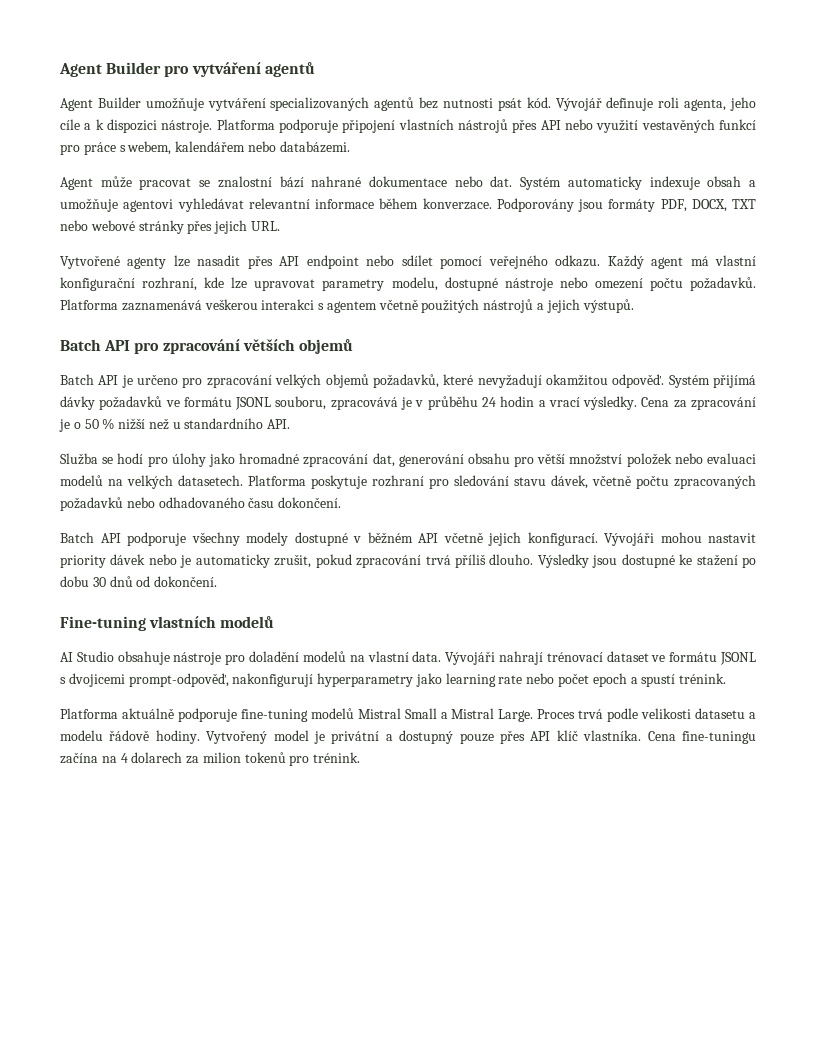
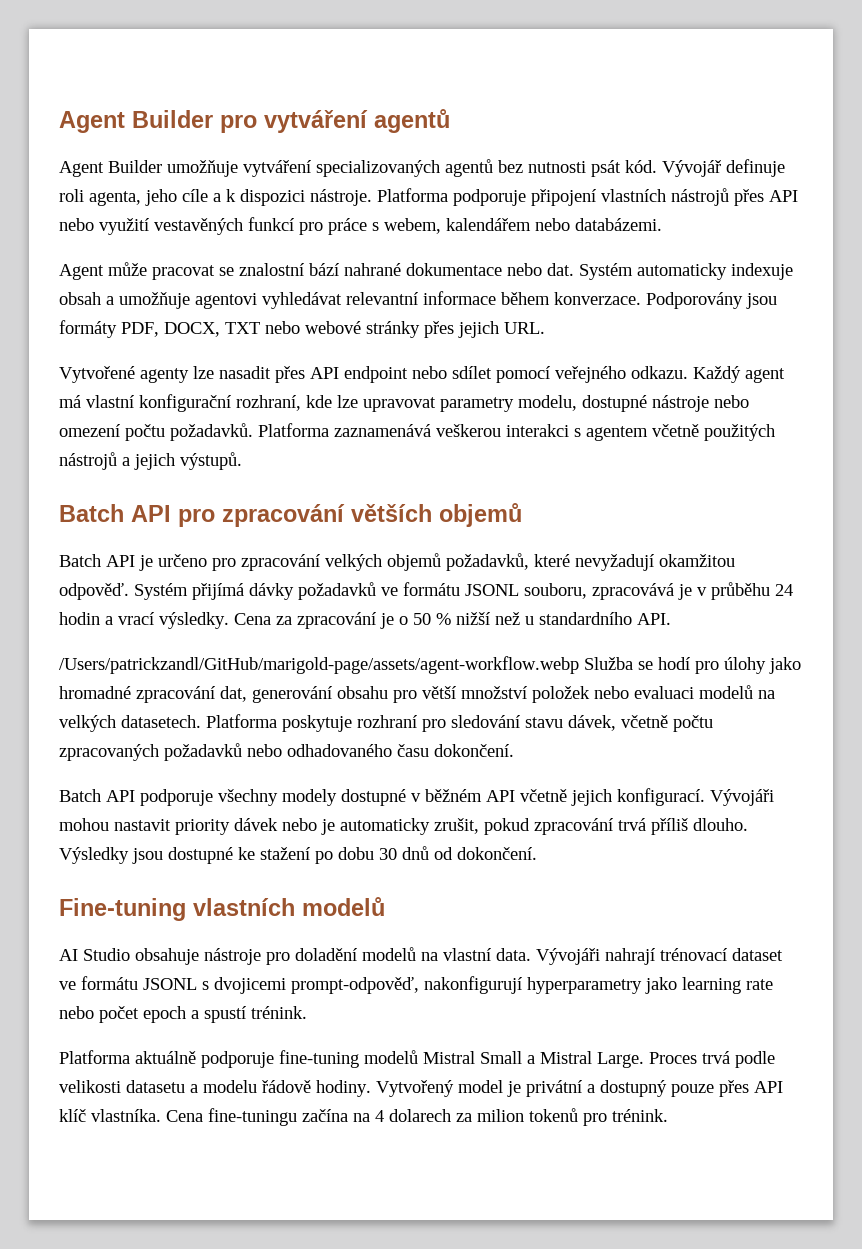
- Služba se hodí pro úlohy jako hromadné zpracování dat, generování obsahu pro větší množství položek nebo evaluaci modelů na velkých datasetech.
+ /Users/patrickzandl/GitHub/marigold-page/assets/agent-workflow.webp Služba se hodí pro úlohy jako hromadné zpracování dat, generování obsahu pro větší množství položek nebo evaluaci modelů na velkých datasetech.

